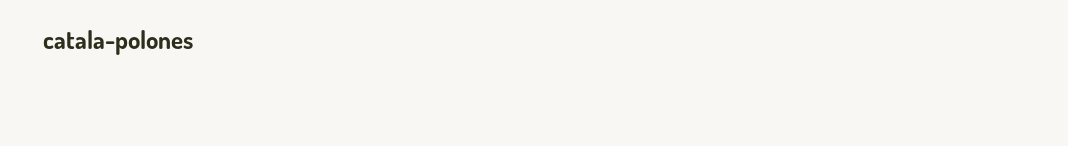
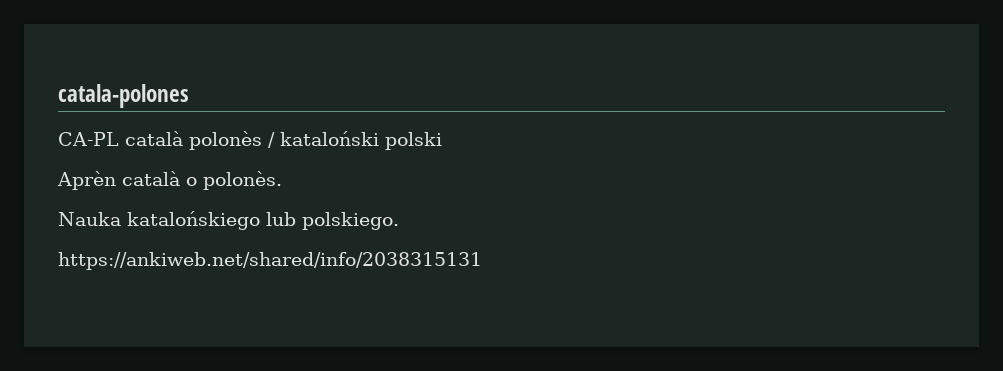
+ CA-PL català polonès / kataloński polski
+ Aprèn català o polonès.
+ Nauka katalońskiego lub polskiego.
+ https://ankiweb.net/shared/info/2038315131

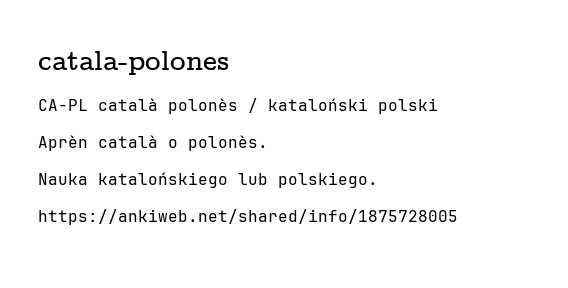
- https://ankiweb.net/shared/info/2038315131
+ https://ankiweb.net/shared/info/1875728005

